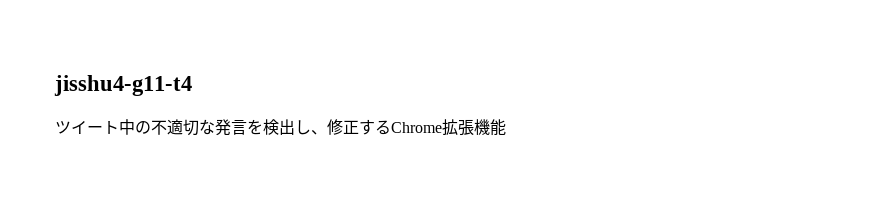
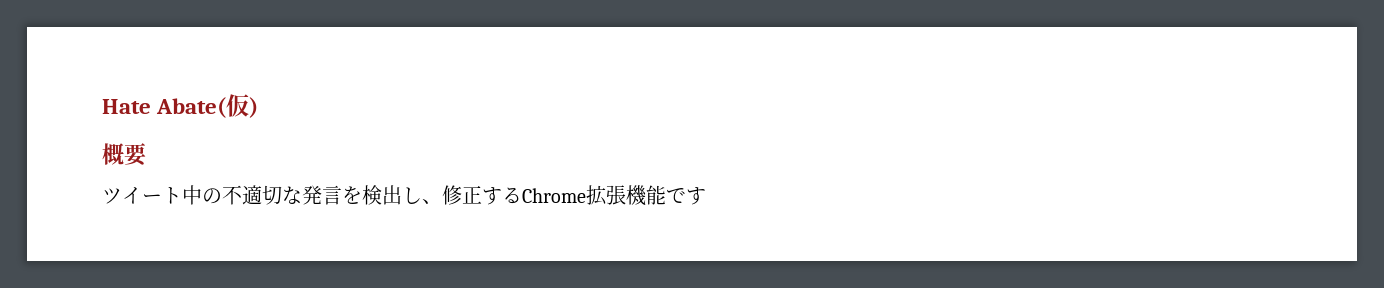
- jisshu4-g11-t4
+ Hate Abate(仮)
+ 概要
- ツイート中の不適切な発言を検出し、修正するChrome拡張機能
+ ツイート中の不適切な発言を検出し、修正するChrome拡張機能です

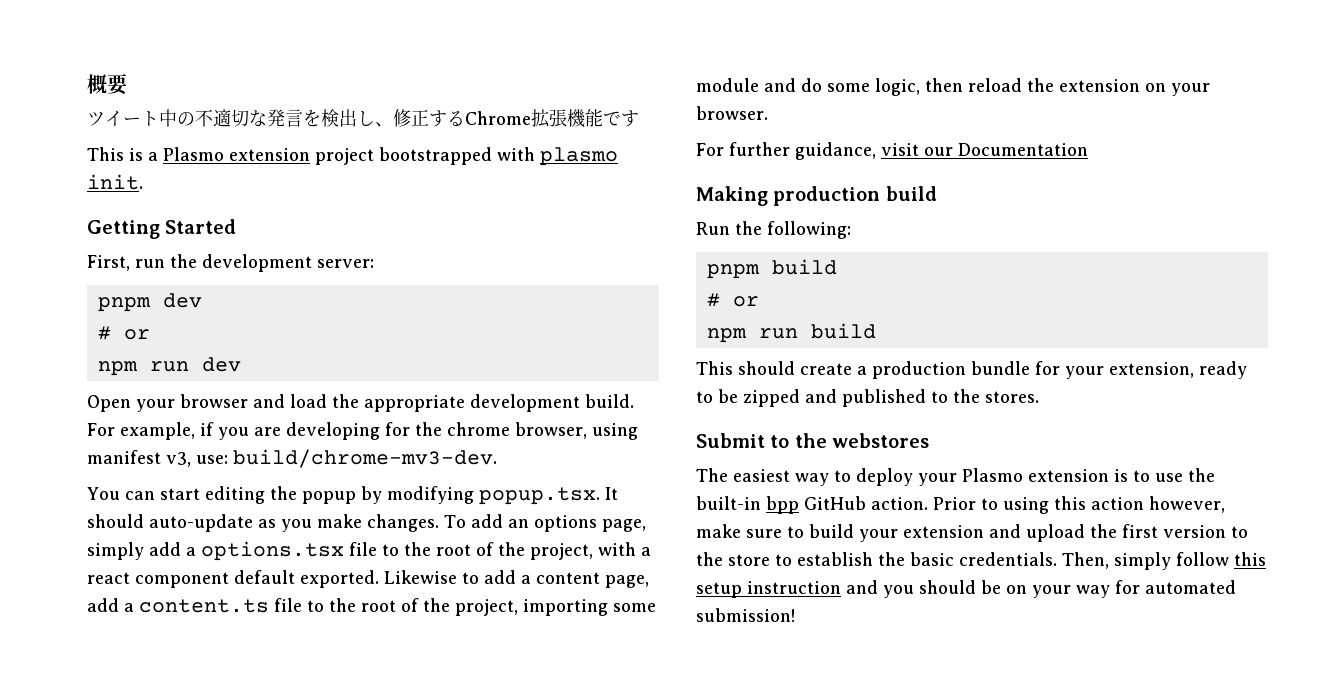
- Hate Abate(仮)
+ This is a Plasmo extension project bootstrapped with plasmo init.
+ Getting Started
+ First, run the development server:
+ pnpm dev
+ # or
+ npm run dev
+ Open your browser and load the appropriate development build. For example, if you are developing for the chrome browser, using manifest v3, use: build/chrome-mv3-dev.
+ You can start editing the popup by modifying popup.tsx. It should auto-update as you make changes. To add an options page, simply add a options.tsx file to the root of the project, with a react component default exported. Likewise to add a content page, add a content.ts file to the root of the project, importing some module and do some logic, then reload the extension on your browser.
+ For further guidance, visit our Documentation
+ Making production build
+ Run the following:
+ pnpm build
+ # or
+ npm run build
+ This should create a production bundle for your extension, ready to be zipped and published to the stores.
+ Submit to the webstores
+ The easiest way to deploy your Plasmo extension is to use the built-in bpp GitHub action. Prior to using this action however, make sure to build your extension and upload the first version to the store to establish the basic credentials. Then, simply follow this setup instruction and you should be on your way for automated submission!

